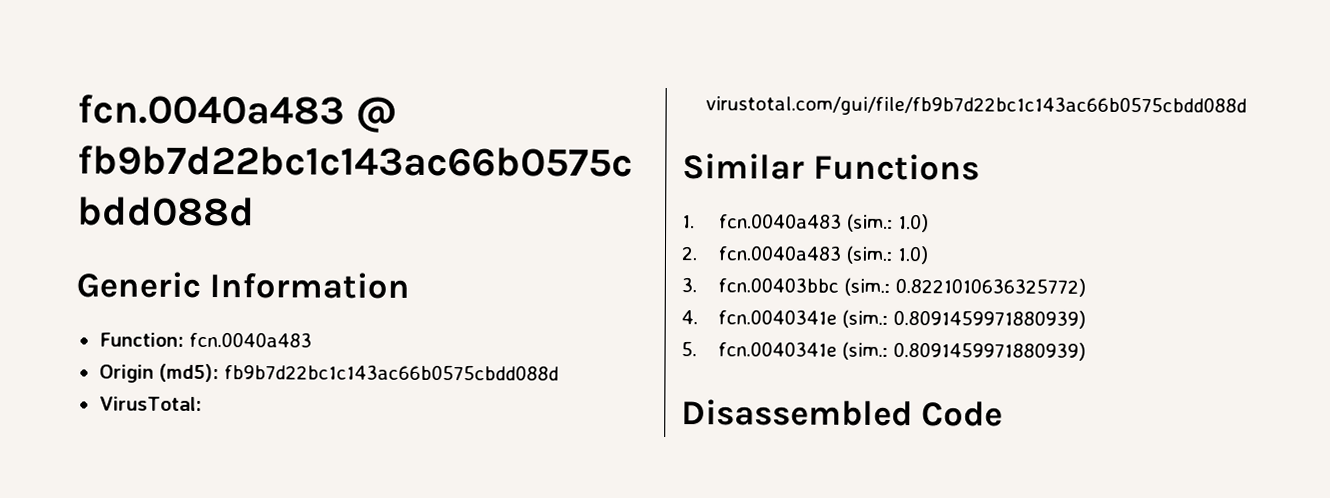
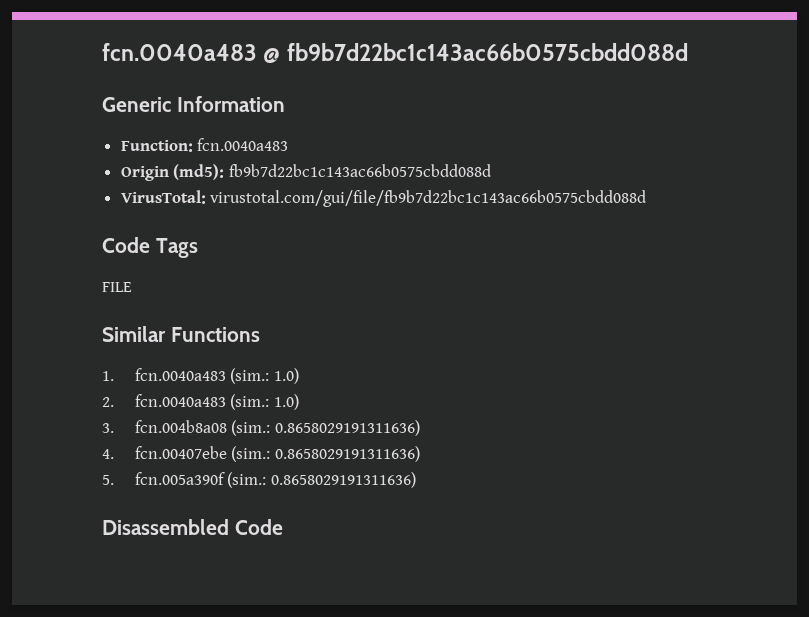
+ Code Tags
+ FILE
- 3. fcn.00403bbc (sim.: 0.8221010636325772)
- 4. fcn.0040341e (sim.: 0.8091459971880939)
- 5. fcn.0040341e (sim.: 0.8091459971880939)
+ 3. fcn.004b8a08 (sim.: 0.8658029191311636)
+ 4. fcn.00407ebe (sim.: 0.8658029191311636)
+ 5. fcn.005a390f (sim.: 0.8658029191311636)

